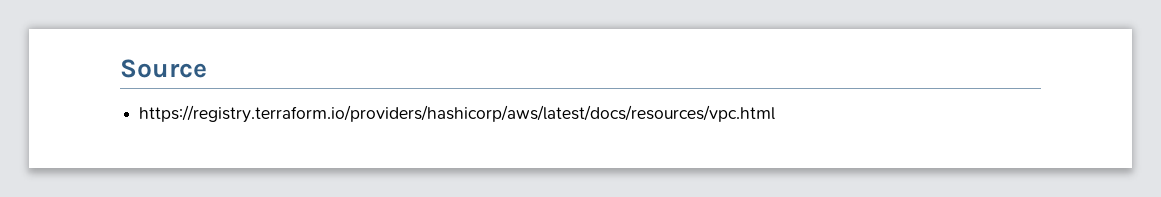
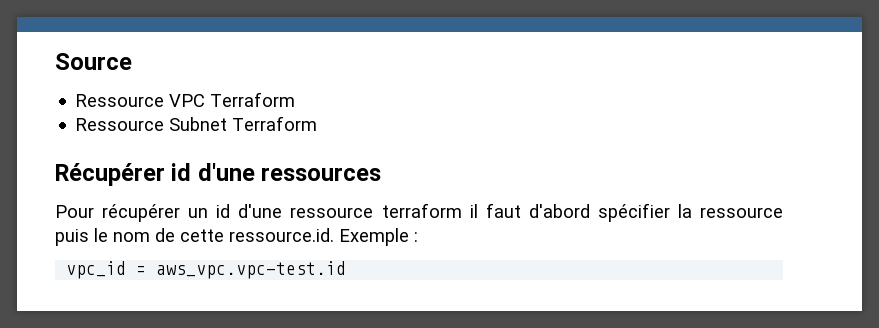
- https://registry.terraform.io/providers/hashicorp/aws/latest/docs/resources/vpc.html
+ Ressource VPC Terraform
+ Ressource Subnet Terraform
+ Récupérer id d'une ressources
+ Pour récupérer un id d'une ressource terraform il faut d'abord spécifier la ressource puis le nom de cette ressource.id. Exemple :
+ vpc_id = aws_vpc.vpc-test.id

